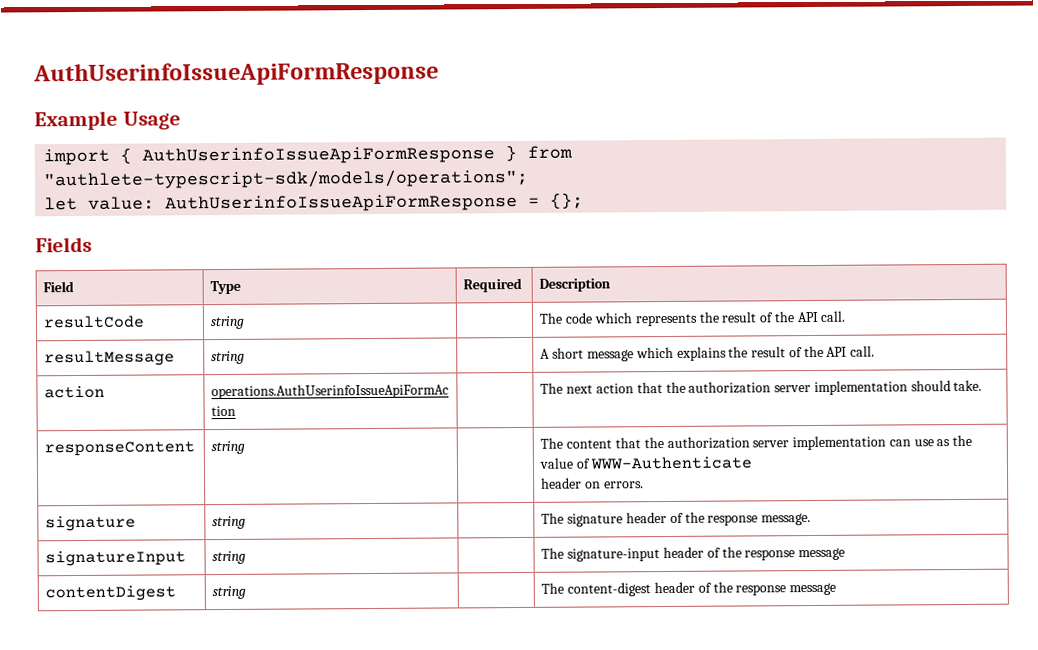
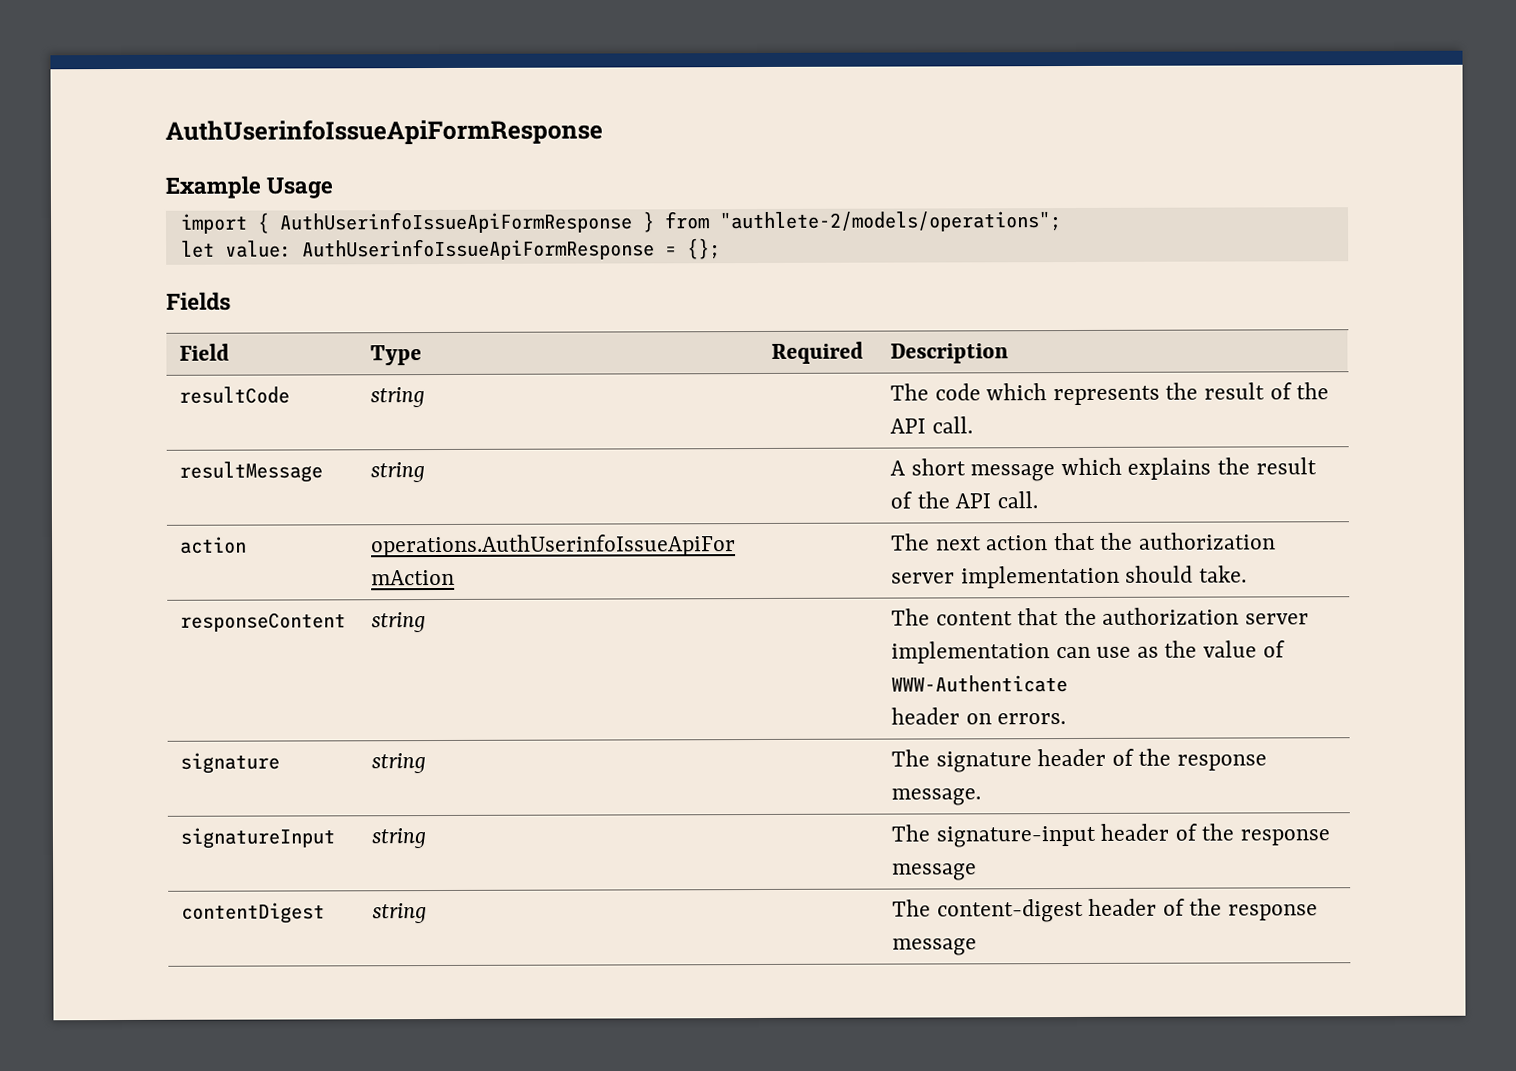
- import { AuthUserinfoIssueApiFormResponse } from "authlete-typescript-sdk/models/operations";
+ import { AuthUserinfoIssueApiFormResponse } from "authlete-2/models/operations";

